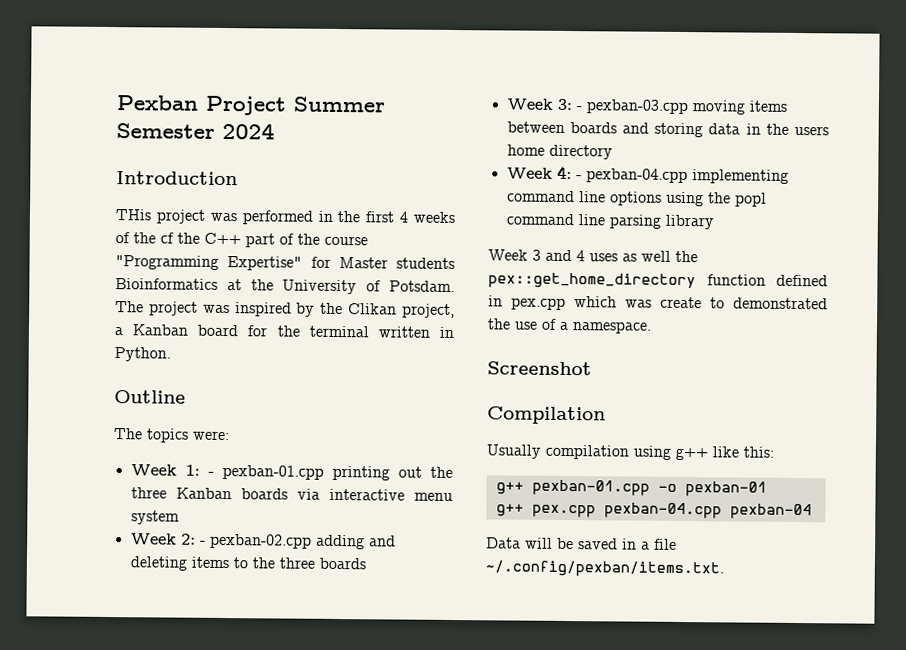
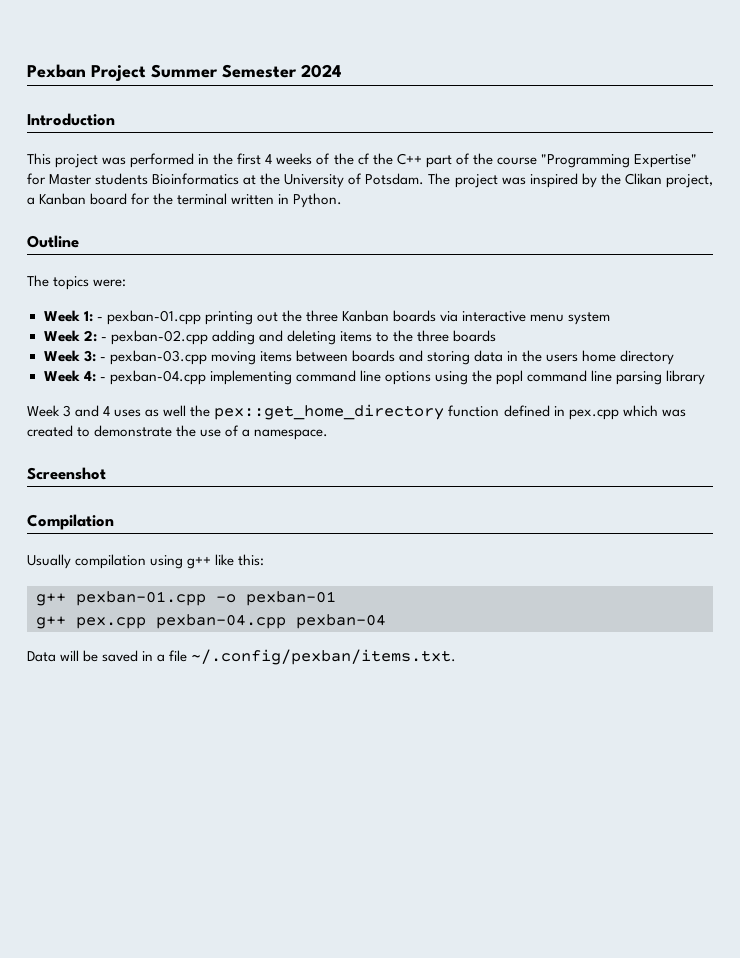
- THis project was performed in the first 4 weeks of the cf the C++ part of the course "Programming Expertise" for Master students Bioinformatics at the University of Potsdam.
+ This project was performed in the first 4 weeks of the cf the C++ part of the course "Programming Expertise" for Master students Bioinformatics at the University of Potsdam.
- Week 3 and 4 uses as well the pex::get_home_directory function defined in pex.cpp which was create to demonstrated the use of a namespace.
+ Week 3 and 4 uses as well the pex::get_home_directory function defined in pex.cpp which was created to demonstrate the use of a namespace.

